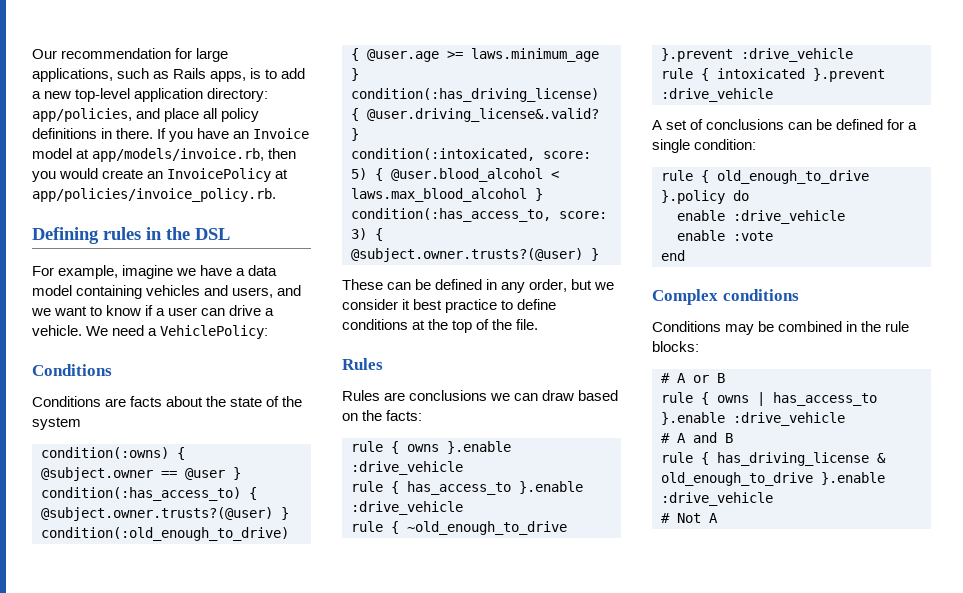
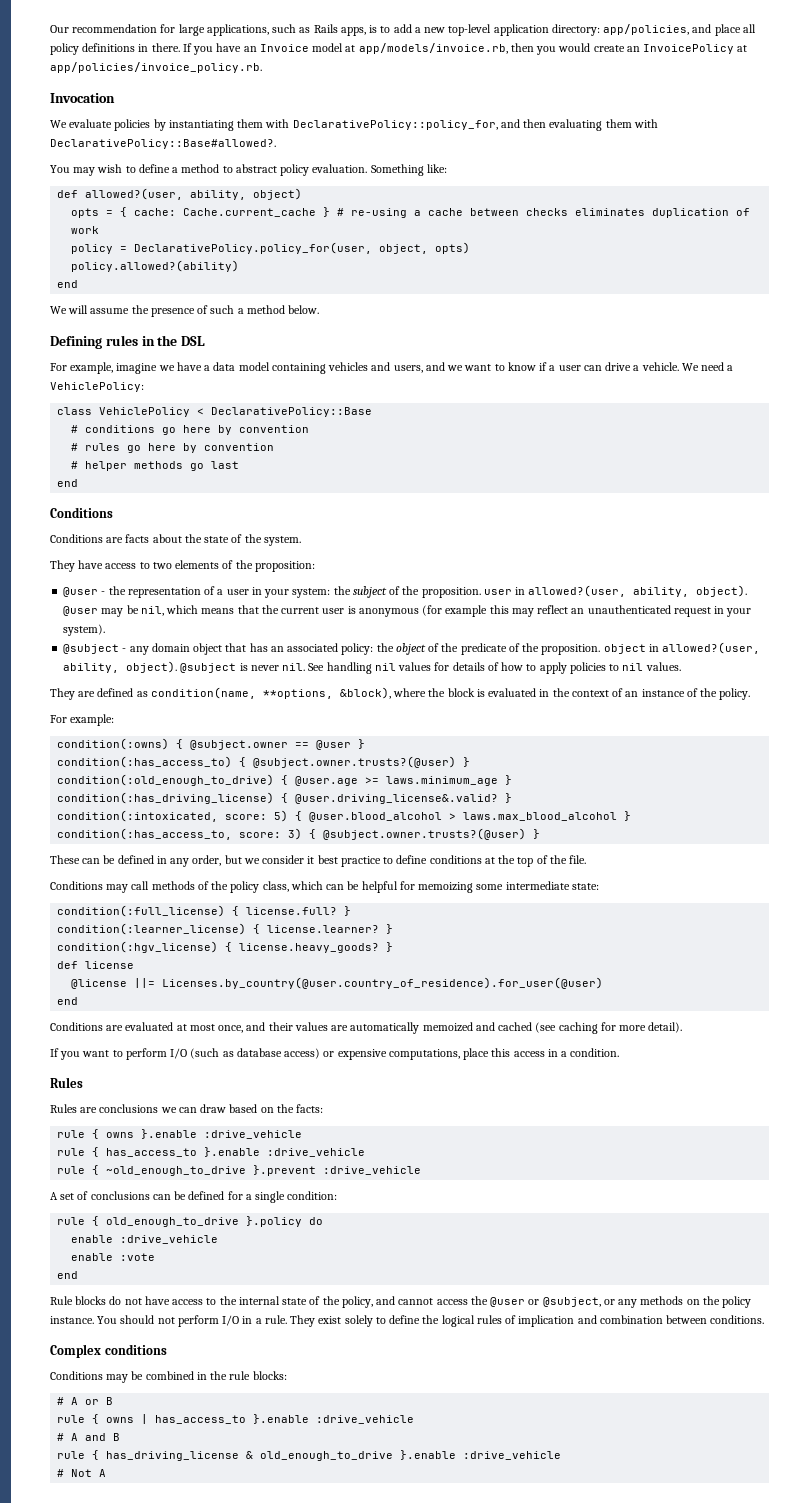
+ Invocation
+ We evaluate policies by instantiating them with DeclarativePolicy::policy_for, and then evaluating them with DeclarativePolicy::Base#allowed?.
+ You may wish to define a method to abstract policy evaluation. Something like:
+ def allowed?(user, ability, object)
+ opts = { cache: Cache.current_cache } # re-using a cache between checks eliminates duplication of work
+ policy = DeclarativePolicy.policy_for(user, object, opts)
+ policy.allowed?(ability)
+ end
+ We will assume the presence of such a method below.
+ class VehiclePolicy < DeclarativePolicy::Base
+ # conditions go here by convention
+ # rules go here by convention
+ # helper methods go last
+ end
- Conditions are facts about the state of the system
+ Conditions are facts about the state of the system.
+ They have access to two elements of the proposition:
+ @user - the representation of a user in your system: the subject of the proposition. user in allowed?(user, ability, object). @user may be nil, which means that the current user is anonymous (for example this may reflect an unauthenticated request in your system).
+ @subject - any domain object that has an associated policy: the object of the predicate of the proposition. object in allowed?(user, ability, object). @subject is never nil. See handling nil values for details of how to apply policies to nil values.
+ They are defined as condition(name, **options, &block), where the block is evaluated in the context of an instance of the policy.
+ For example:
- condition(:intoxicated, score: 5) { @user.blood_alcohol < laws.max_blood_alcohol }
+ condition(:intoxicated, score: 5) { @user.blood_alcohol > laws.max_blood_alcohol }
+ Conditions may call methods of the policy class, which can be helpful for memoizing some intermediate state:
+ condition(:full_license) { license.full? }
+ condition(:learner_license) { license.learner? }
+ condition(:hgv_license) { license.heavy_goods? }
+ def license
+ @license ||= Licenses.by_country(@user.country_of_residence).for_user(@user)
+ end
+ Conditions are evaluated at most once, and their values are automatically memoized and cached (see caching for more detail).
+ If you want to perform I/O (such as database access) or expensive computations, place this access in a condition.
- rule { intoxicated }.prevent :drive_vehicle
+ Rule blocks do not have access to the internal state of the policy, and cannot access the @user or @subject, or any methods on the policy instance. You should not perform I/O in a rule. They exist solely to define the logical rules of implication and combination between conditions.

